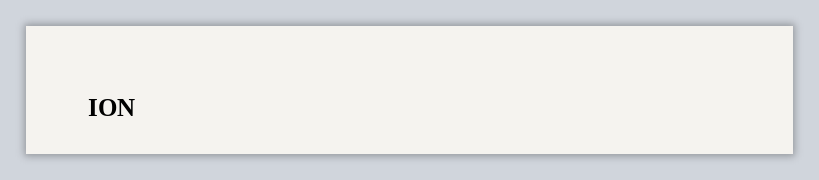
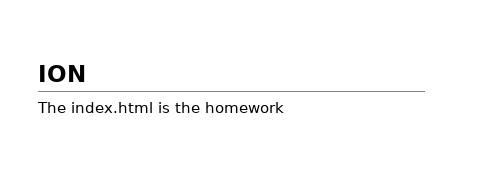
+ The index.html is the homework

